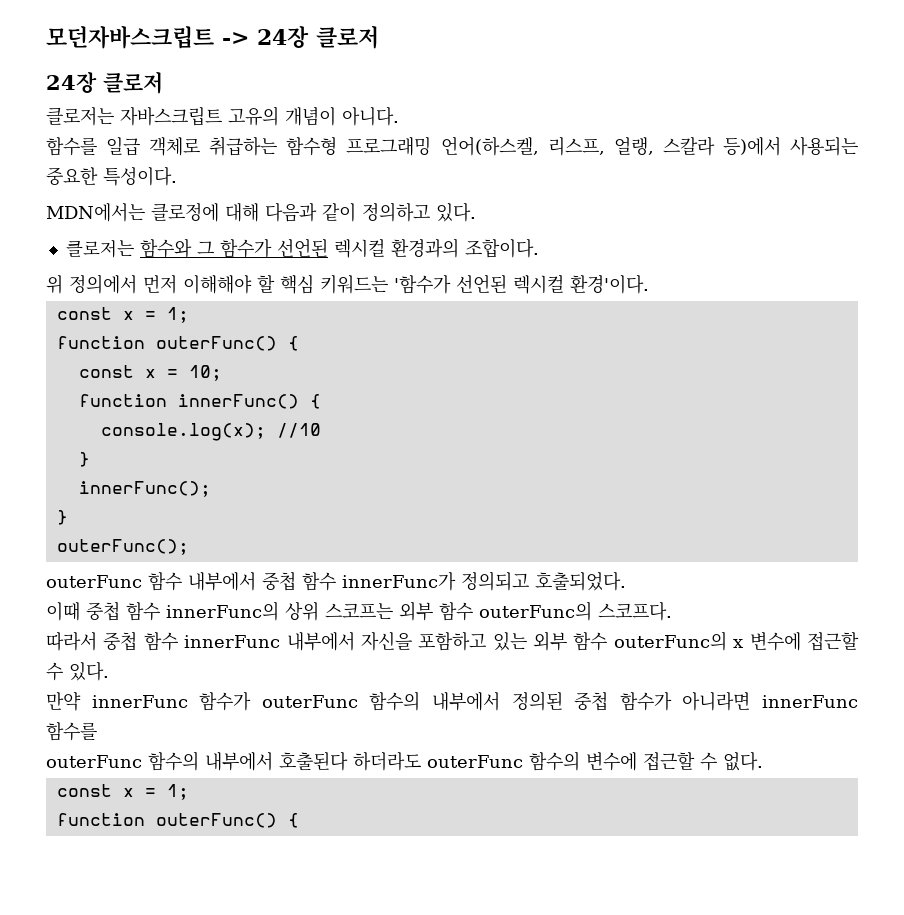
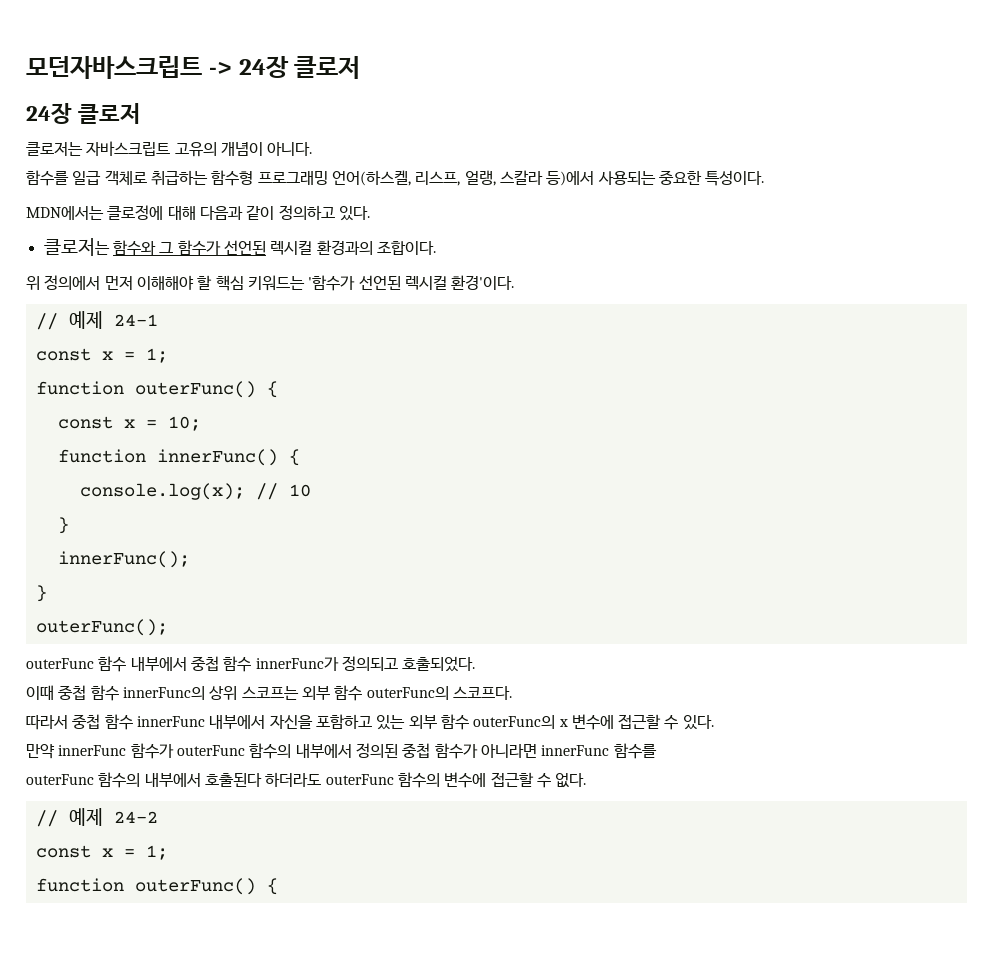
+ // 예제 24-1
- console.log(x); //10
+ console.log(x); // 10
+ // 예제 24-2

